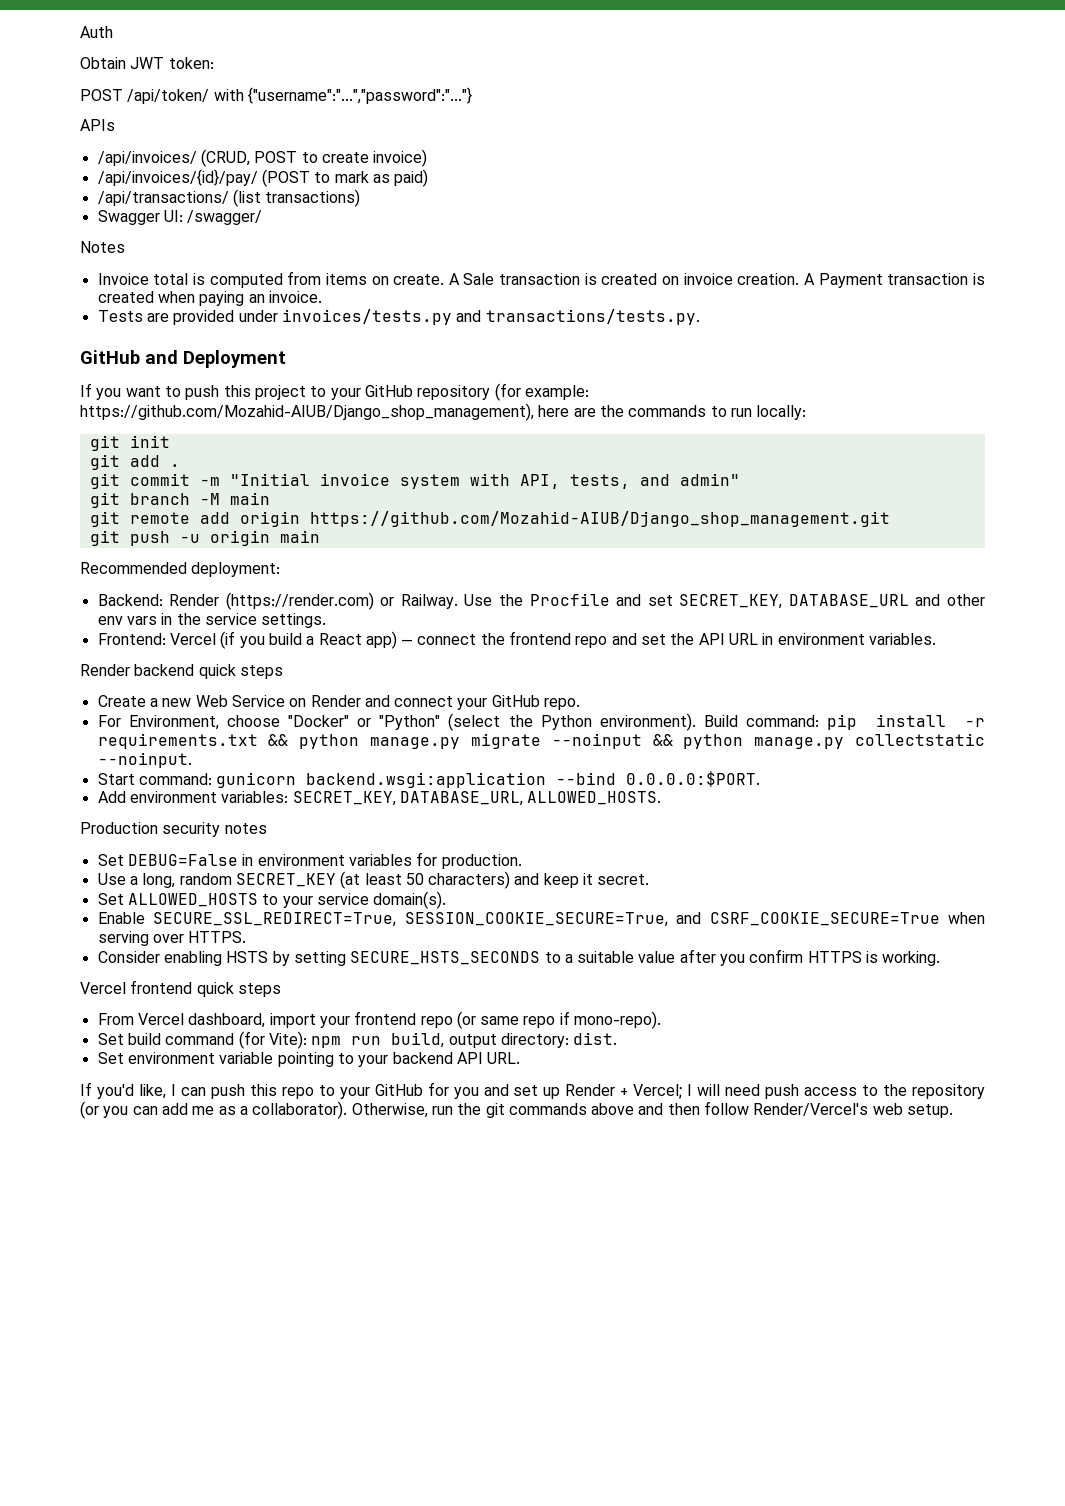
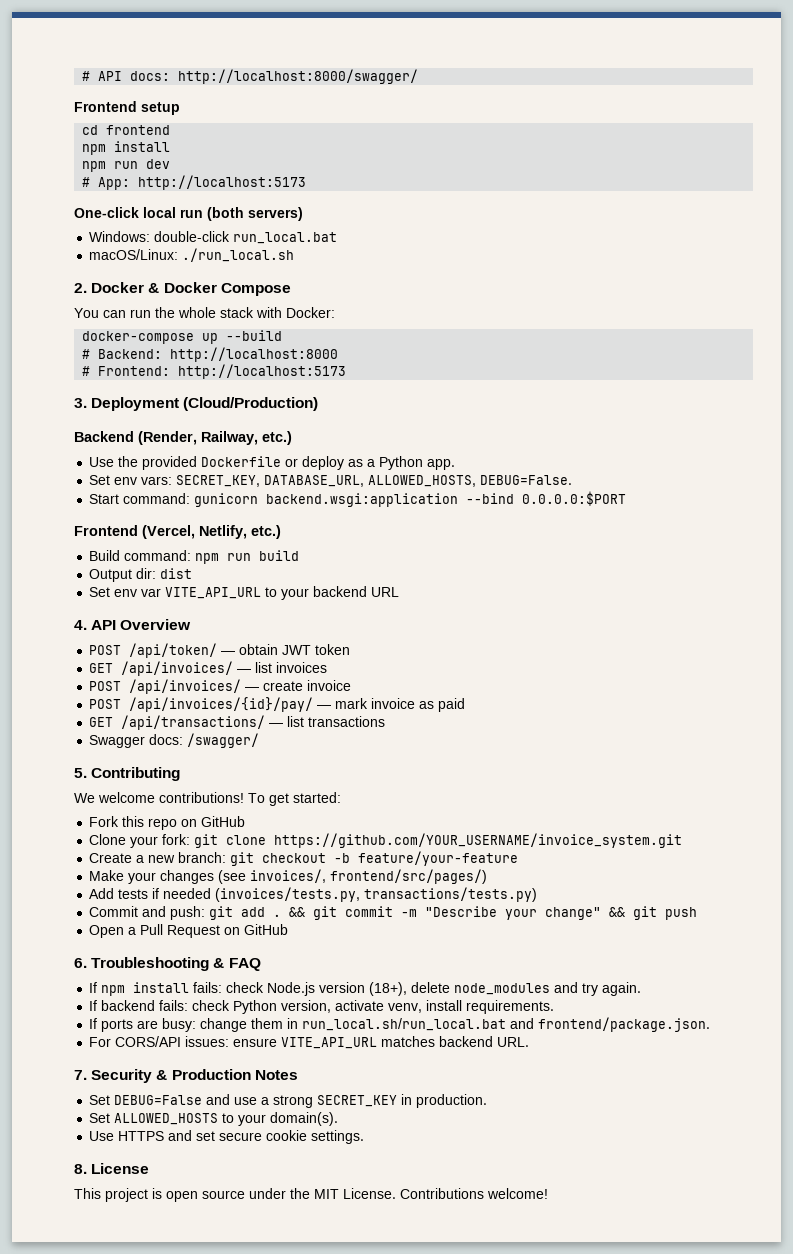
- Auth
- Obtain JWT token:
- POST /api/token/ with {"username":"...","password":"..."}
- APIs
- /api/invoices/ (CRUD, POST to create invoice)
- /api/invoices/{id}/pay/ (POST to mark as paid)
- /api/transactions/ (list transactions)
- Swagger UI: /swagger/
- Notes
- Invoice total is computed from items on create. A Sale transaction is created on invoice creation. A Payment transaction is created when paying an invoice.
- Tests are provided under invoices/tests.py and transactions/tests.py.
- GitHub and Deployment
- If you want to push this project to your GitHub repository (for example: https://github.com/Mozahid-AIUB/Django_shop_management), here are the commands to run locally:
- git init
- git add .
- git commit -m "Initial invoice system with API, tests, and admin"
- git branch -M main
- git remote add origin https://github.com/Mozahid-AIUB/Django_shop_management.git
- git push -u origin main
- Recommended deployment:
- Backend: Render (https://render.com) or Railway. Use the Procfile and set SECRET_KEY, DATABASE_URL and other env vars in the service settings.
- Frontend: Vercel (if you build a React app) — connect the frontend repo and set the API URL in environment variables.
- Render backend quick steps
- Create a new Web Service on Render and connect your GitHub repo.
- For Environment, choose "Docker" or "Python" (select the Python environment). Build command: pip install -r requirements.txt && python manage.py migrate --noinput && python manage.py collectstatic --noinput.
+ # API docs: http://localhost:8000/swagger/
+ Frontend setup
+ cd frontend
+ npm install
+ npm run dev
+ # App: http://localhost:5173
+ One-click local run (both servers)
+ Windows: double-click run_local.bat
+ macOS/Linux: ./run_local.sh
+ 2. Docker & Docker Compose
+ You can run the whole stack with Docker:
+ docker-compose up --build
+ # Backend: http://localhost:8000
+ # Frontend: http://localhost:5173
+ 3. Deployment (Cloud/Production)
+ Backend (Render, Railway, etc.)
+ Use the provided Dockerfile or deploy as a Python app.
+ Set env vars: SECRET_KEY, DATABASE_URL, ALLOWED_HOSTS, DEBUG=False.
- Start command: gunicorn backend.wsgi:application --bind 0.0.0.0:$PORT.
- Add environment variables: SECRET_KEY, DATABASE_URL, ALLOWED_HOSTS.
- Production security notes
- Set DEBUG=False in environment variables for production.
- Use a long, random SECRET_KEY (at least 50 characters) and keep it secret.
+ Start command: gunicorn backend.wsgi:application --bind 0.0.0.0:$PORT
+ Frontend (Vercel, Netlify, etc.)
+ Build command: npm run build
+ Output dir: dist
+ Set env var VITE_API_URL to your backend URL
+ 4. API Overview
+ POST /api/token/ — obtain JWT token
+ GET /api/invoices/ — list invoices
+ POST /api/invoices/ — create invoice
+ POST /api/invoices/{id}/pay/ — mark invoice as paid
+ GET /api/transactions/ — list transactions
+ Swagger docs: /swagger/
+ 5. Contributing
+ We welcome contributions! To get started:
+ Fork this repo on GitHub
+ Clone your fork: git clone https://github.com/YOUR_USERNAME/invoice_system.git
+ Create a new branch: git checkout -b feature/your-feature
+ Make your changes (see invoices/, frontend/src/pages/)
+ Add tests if needed (invoices/tests.py, transactions/tests.py)
+ Commit and push: git add . && git commit -m "Describe your change" && git push
+ Open a Pull Request on GitHub
+ 6. Troubleshooting & FAQ
+ If npm install fails: check Node.js version (18+), delete node_modules and try again.
+ If backend fails: check Python version, activate venv, install requirements.
+ If ports are busy: change them in run_local.sh/run_local.bat and frontend/package.json.
+ For CORS/API issues: ensure VITE_API_URL matches backend URL.
+ 7. Security & Production Notes
+ Set DEBUG=False and use a strong SECRET_KEY in production.
- Set ALLOWED_HOSTS to your service domain(s).
+ Set ALLOWED_HOSTS to your domain(s).
- Enable SECURE_SSL_REDIRECT=True, SESSION_COOKIE_SECURE=True, and CSRF_COOKIE_SECURE=True when serving over HTTPS.
- Consider enabling HSTS by setting SECURE_HSTS_SECONDS to a suitable value after you confirm HTTPS is working.
- Vercel frontend quick steps
- From Vercel dashboard, import your frontend repo (or same repo if mono-repo).
- Set build command (for Vite): npm run build, output directory: dist.
- Set environment variable pointing to your backend API URL.
- If you'd like, I can push this repo to your GitHub for you and set up Render + Vercel; I will need push access to the repository (or you can add me as a collaborator). Otherwise, run the git commands above and then follow Render/Vercel's web setup.
+ Use HTTPS and set secure cookie settings.
+ 8. License
+ This project is open source under the MIT License. Contributions welcome!

